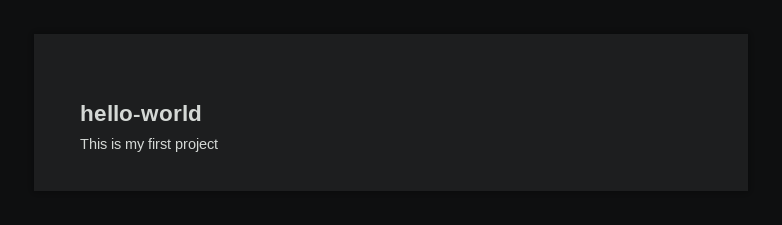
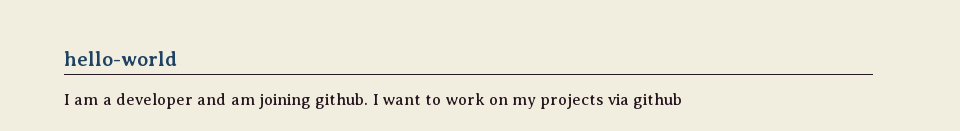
- This is my first project
+ I am a developer and am joining github. I want to work on my projects via github

